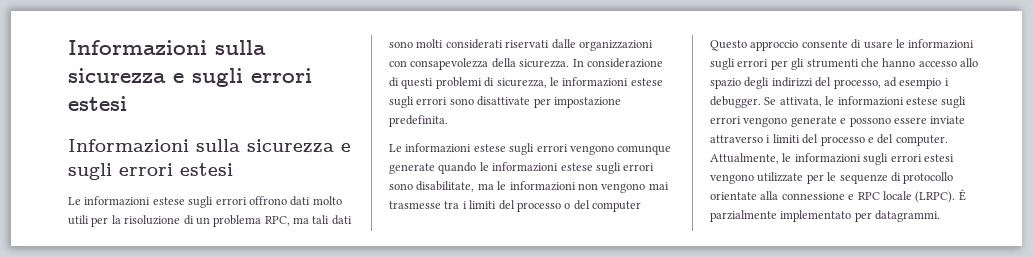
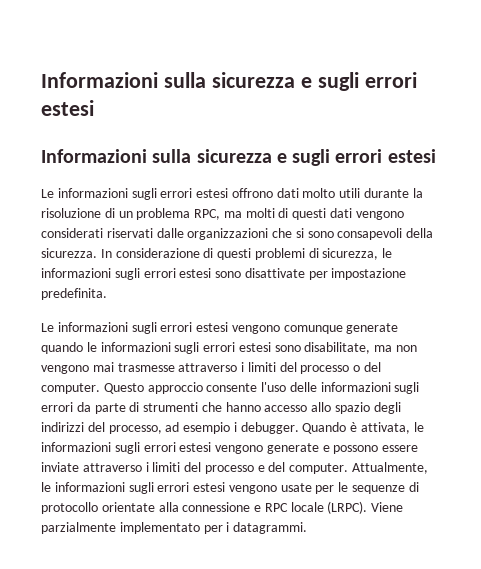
- Le informazioni estese sugli errori offrono dati molto utili per la risoluzione di un problema RPC, ma tali dati sono molti considerati riservati dalle organizzazioni con consapevolezza della sicurezza.
+ Le informazioni sugli errori estesi offrono dati molto utili durante la risoluzione di un problema RPC, ma molti di questi dati vengono considerati riservati dalle organizzazioni che si sono consapevoli della sicurezza.
- In considerazione di questi problemi di sicurezza, le informazioni estese sugli errori sono disattivate per impostazione predefinita.
+ In considerazione di questi problemi di sicurezza, le informazioni sugli errori estesi sono disattivate per impostazione predefinita.
- Le informazioni estese sugli errori vengono comunque generate quando le informazioni estese sugli errori sono disabilitate, ma le informazioni non vengono mai trasmesse tra i limiti del processo o del computer Questo approccio consente di usare le informazioni sugli errori per gli strumenti che hanno accesso allo spazio degli indirizzi del processo, ad esempio i debugger.
+ Le informazioni sugli errori estesi vengono comunque generate quando le informazioni sugli errori estesi sono disabilitate, ma non vengono mai trasmesse attraverso i limiti del processo o del computer. Questo approccio consente l'uso delle informazioni sugli errori da parte di strumenti che hanno accesso allo spazio degli indirizzi del processo, ad esempio i debugger.
- Se attivata, le informazioni estese sugli errori vengono generate e possono essere inviate attraverso i limiti del processo e del computer.
+ Quando è attivata, le informazioni sugli errori estesi vengono generate e possono essere inviate attraverso i limiti del processo e del computer.
- Attualmente, le informazioni sugli errori estesi vengono utilizzate per le sequenze di protocollo orientate alla connessione e RPC locale (LRPC).
+ Attualmente, le informazioni sugli errori estesi vengono usate per le sequenze di protocollo orientate alla connessione e RPC locale (LRPC).
- È parzialmente implementato per datagrammi.
+ Viene parzialmente implementato per i datagrammi.

